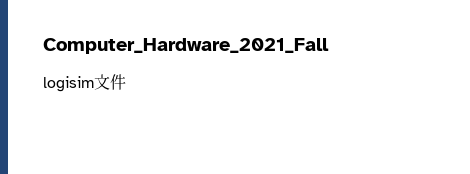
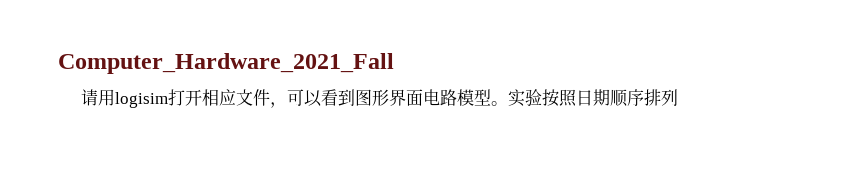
- logisim文件
+ 请用logisim打开相应文件，可以看到图形界面电路模型。实验按照日期顺序排列

